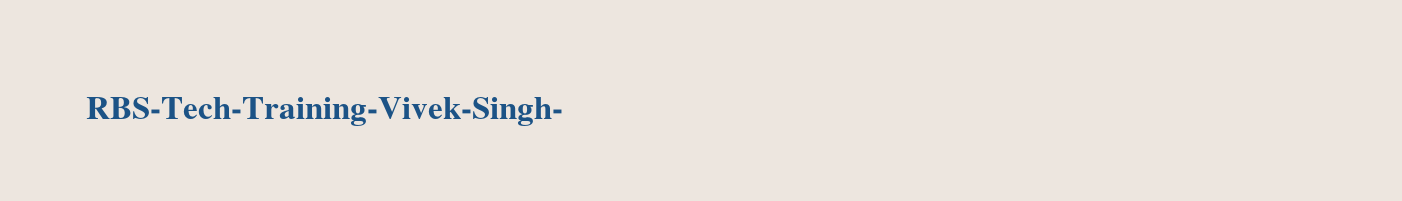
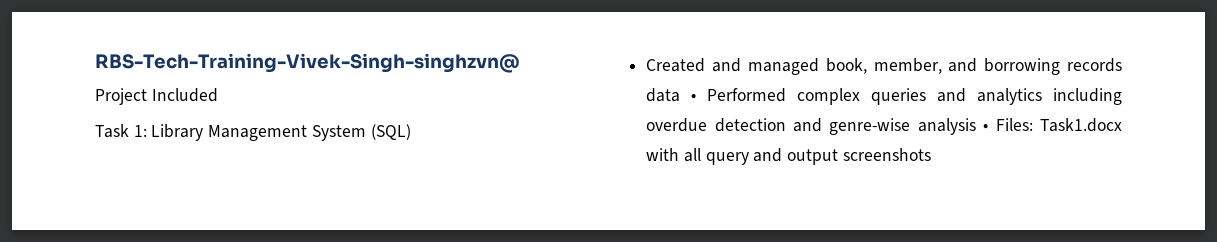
- RBS-Tech-Training-Vivek-Singh-
+ RBS-Tech-Training-Vivek-Singh-singhzvn@
+ Project Included
+ Task 1: Library Management System (SQL)
+ Created and managed book, member, and borrowing records data • Performed complex queries and analytics including overdue detection and genre-wise analysis • Files: Task1.docx with all query and output screenshots

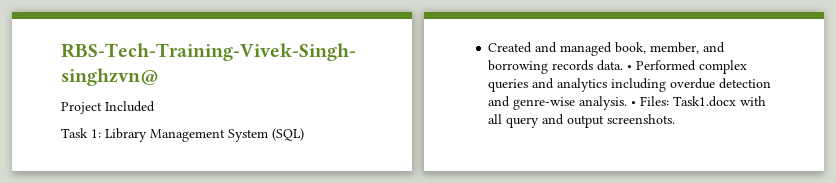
- Created and managed book, member, and borrowing records data • Performed complex queries and analytics including overdue detection and genre-wise analysis • Files: Task1.docx with all query and output screenshots
+ Created and managed book, member, and borrowing records data. • Performed complex queries and analytics including overdue detection and genre-wise analysis. • Files: Task1.docx with all query and output screenshots.

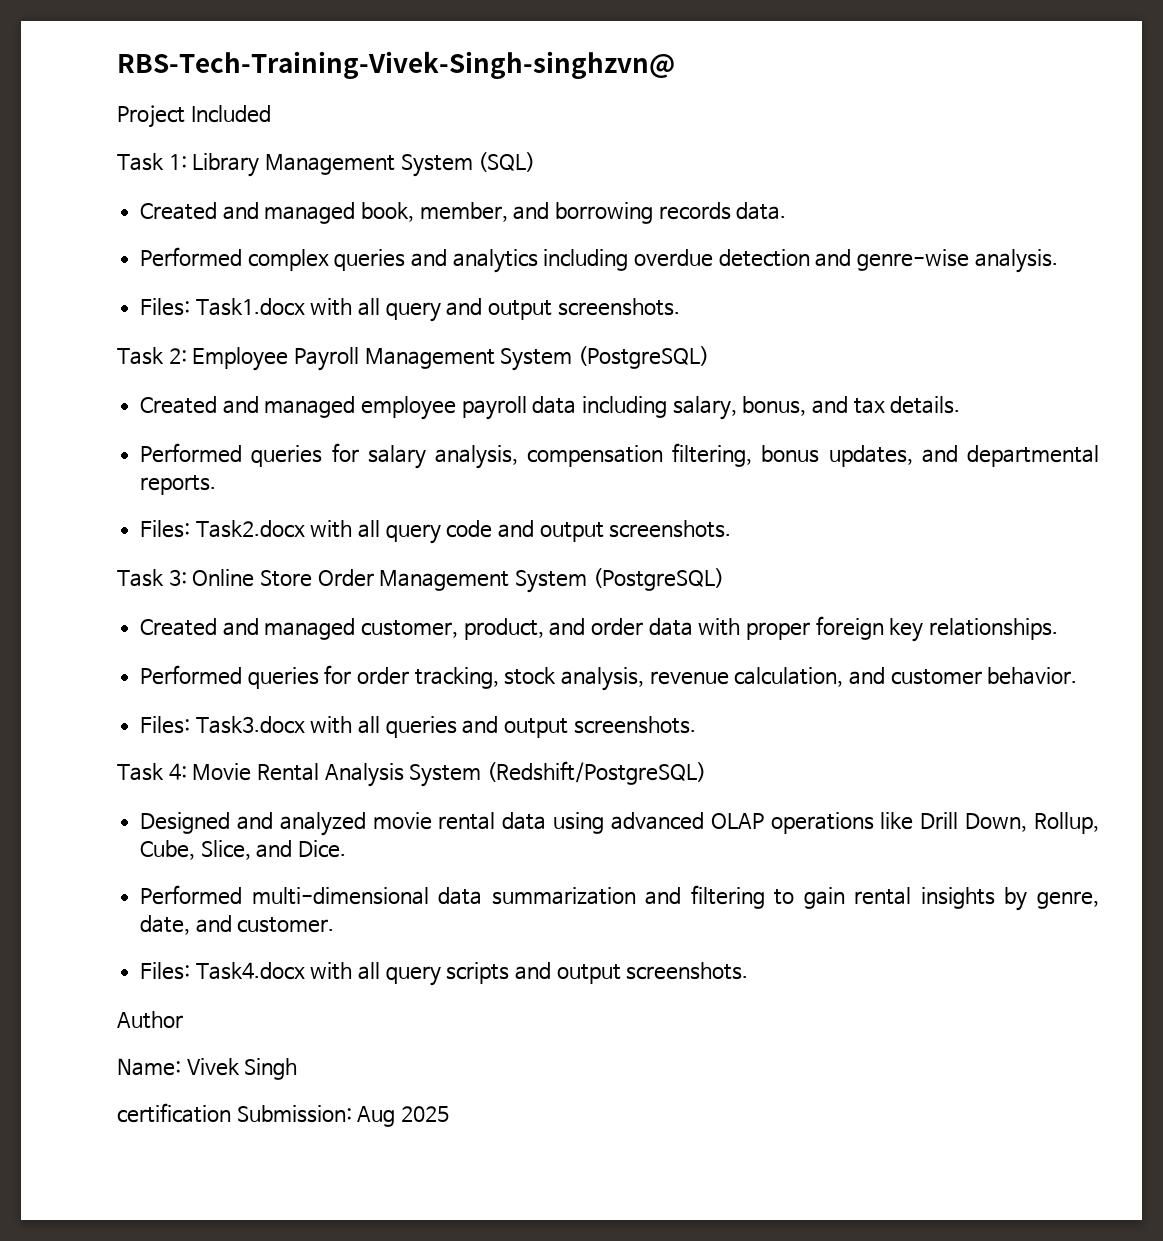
- Created and managed book, member, and borrowing records data. • Performed complex queries and analytics including overdue detection and genre-wise analysis. • Files: Task1.docx with all query and output screenshots.
+ Created and managed book, member, and borrowing records data.
+ Performed complex queries and analytics including overdue detection and genre-wise analysis.
+ Files: Task1.docx with all query and output screenshots.
+ Task 2: Employee Payroll Management System (PostgreSQL)
+ Created and managed employee payroll data including salary, bonus, and tax details.
+ Performed queries for salary analysis, compensation filtering, bonus updates, and departmental reports.
+ Files: Task2.docx with all query code and output screenshots.
+ Task 3: Online Store Order Management System (PostgreSQL)
+ Created and managed customer, product, and order data with proper foreign key relationships.
+ Performed queries for order tracking, stock analysis, revenue calculation, and customer behavior.
+ Files: Task3.docx with all queries and output screenshots.
+ Task 4: Movie Rental Analysis System (Redshift/PostgreSQL)
+ Designed and analyzed movie rental data using advanced OLAP operations like Drill Down, Rollup, Cube, Slice, and Dice.
+ Performed multi-dimensional data summarization and filtering to gain rental insights by genre, date, and customer.
+ Files: Task4.docx with all query scripts and output screenshots.
+ Author
+ Name: Vivek Singh
+ certification Submission: Aug 2025

